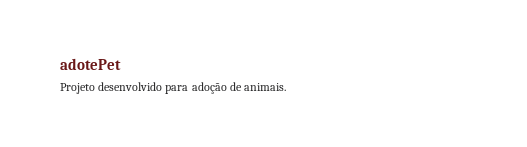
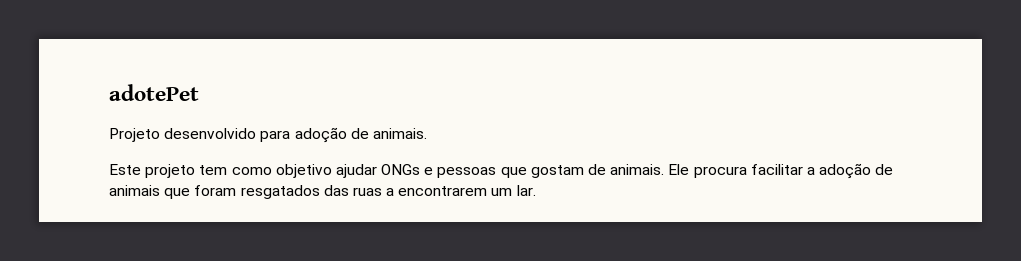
+ Este projeto tem como objetivo ajudar ONGs e pessoas que gostam de animais. Ele procura facilitar a adoção de animais que foram resgatados das ruas a encontrarem um lar.

